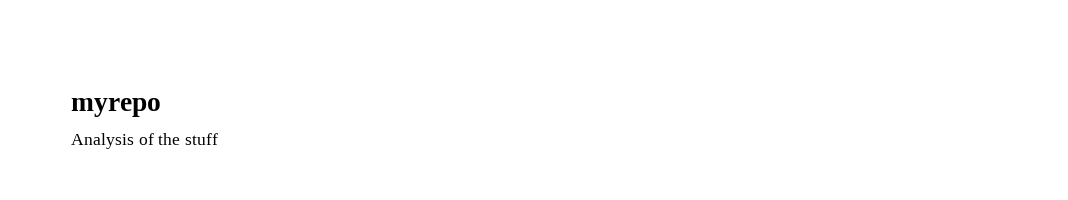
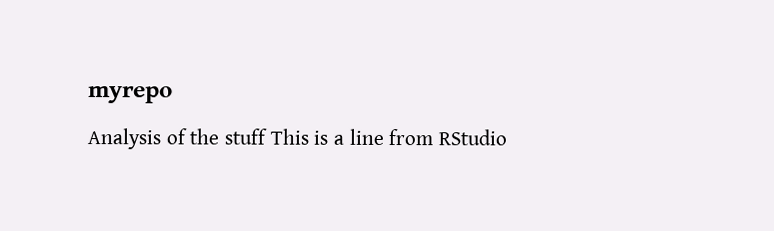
- Analysis of the stuff
+ Analysis of the stuff This is a line from RStudio

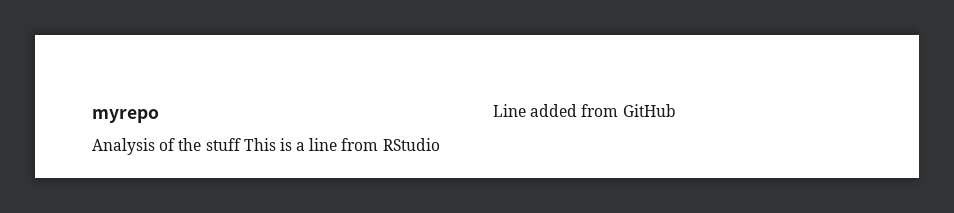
- Analysis of the stuff This is a line from RStudio
+ Analysis of the stuff This is a line from RStudio Line added from GitHub

